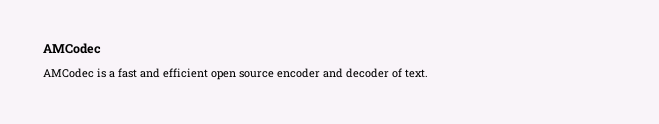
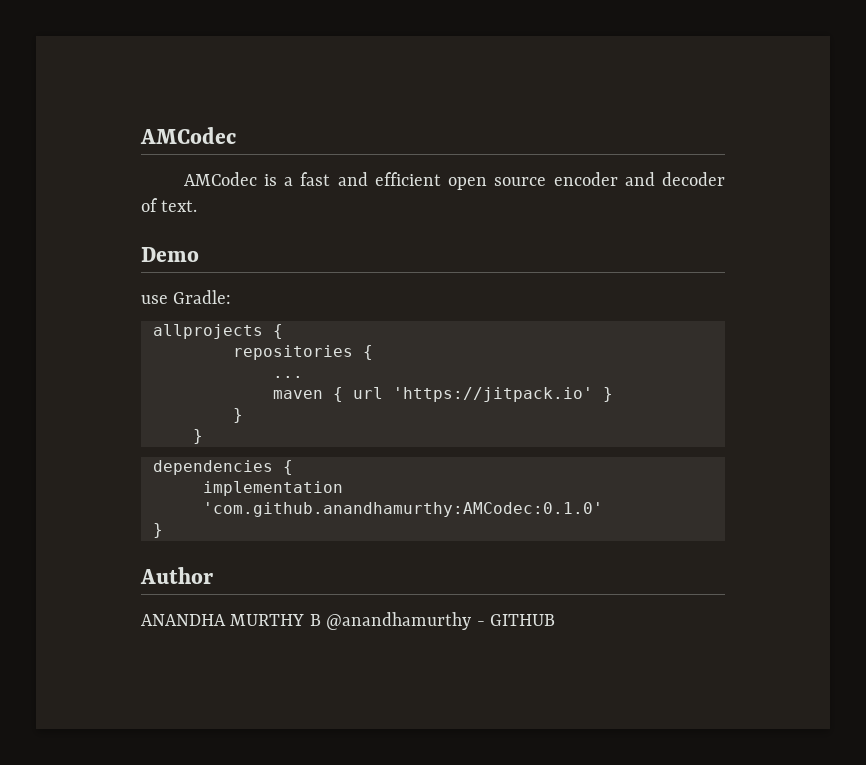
+ Demo
+ use Gradle:
+ allprojects {
+ repositories {
+ ...
+ maven { url 'https://jitpack.io' }
+ }
+ }
+ dependencies {
+ implementation 'com.github.anandhamurthy:AMCodec:0.1.0'
+ }
+ Author
+ ANANDHA MURTHY B @anandhamurthy - GITHUB

